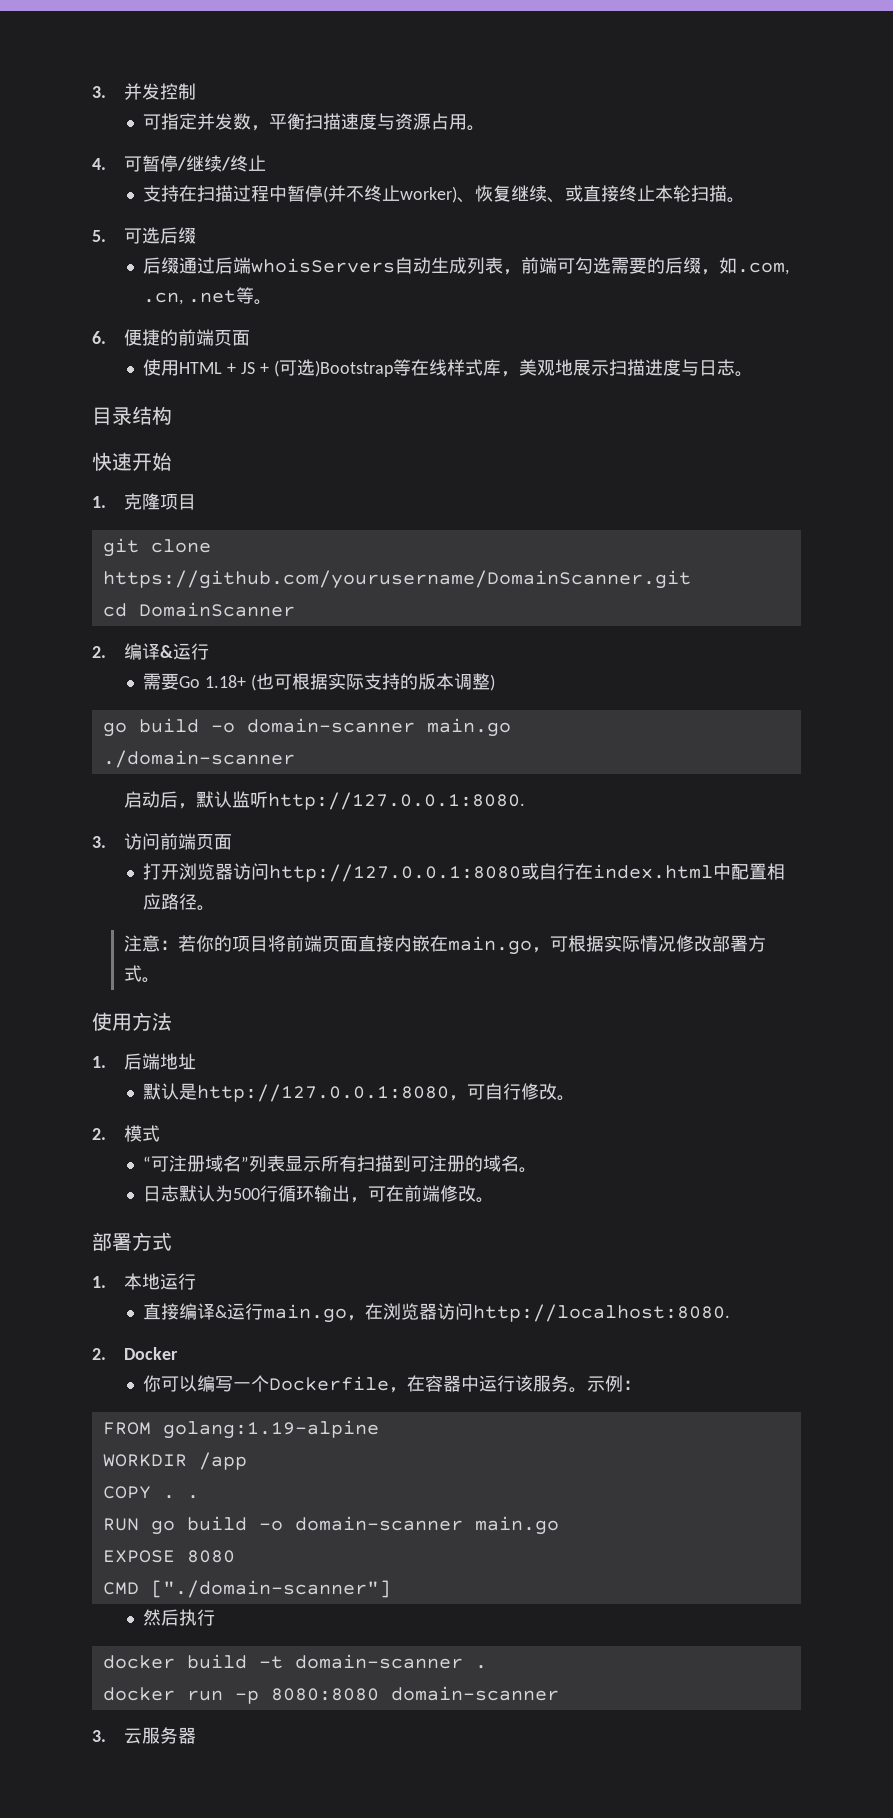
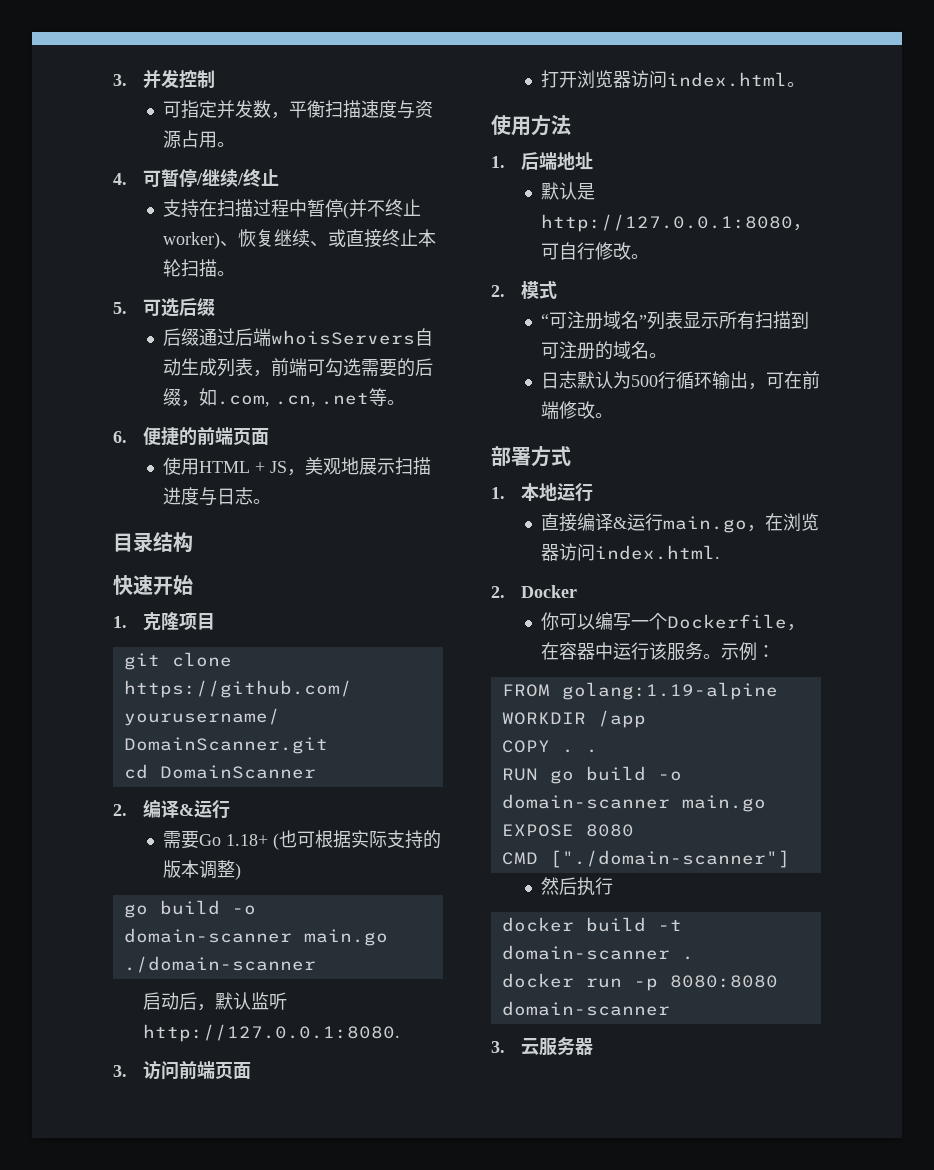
- 使用HTML + JS + (可选)Bootstrap等在线样式库，美观地展示扫描进度与日志。
+ 使用HTML + JS，美观地展示扫描进度与日志。
- 打开浏览器访问http://127.0.0.1:8080或自行在index.html中配置相应路径。
- 注意：若你的项目将前端页面直接内嵌在main.go，可根据实际情况修改部署方式。
+ 打开浏览器访问index.html。
- 直接编译&运行main.go，在浏览器访问http://localhost:8080.
+ 直接编译&运行main.go，在浏览器访问index.html.

